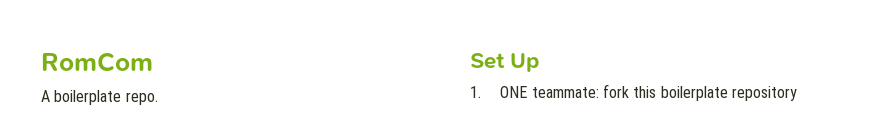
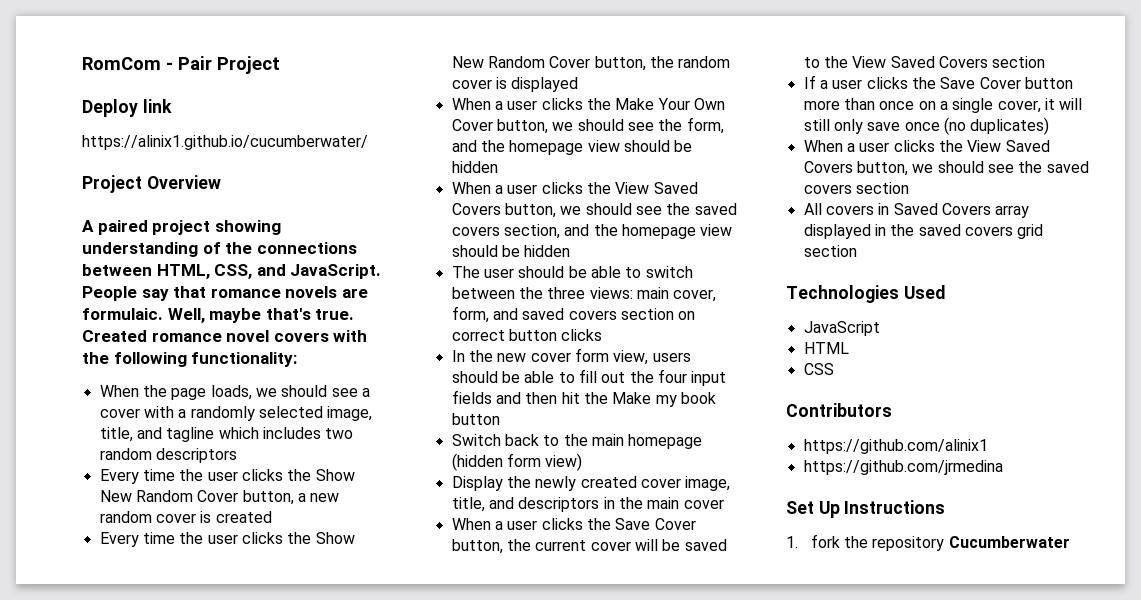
- RomCom
- A boilerplate repo.
+ RomCom - Pair Project
+ Deploy link
+ https://alinix1.github.io/cucumberwater/
+ Project Overview
+ A paired project showing understanding of the connections between HTML, CSS, and JavaScript. People say that romance novels are formulaic. Well, maybe that's true. Created romance novel covers with the following functionality:
+ When the page loads, we should see a cover with a randomly selected image, title, and tagline which includes two random descriptors
+ Every time the user clicks the Show New Random Cover button, a new random cover is created
+ Every time the user clicks the Show New Random Cover button, the random cover is displayed
+ When a user clicks the Make Your Own Cover button, we should see the form, and the homepage view should be hidden
+ When a user clicks the View Saved Covers button, we should see the saved covers section, and the homepage view should be hidden
+ The user should be able to switch between the three views: main cover, form, and saved covers section on correct button clicks
+ In the new cover form view, users should be able to fill out the four input fields and then hit the Make my book button
+ Switch back to the main homepage (hidden form view)
+ Display the newly created cover image, title, and descriptors in the main cover
+ When a user clicks the Save Cover button, the current cover will be saved to the View Saved Covers section
+ If a user clicks the Save Cover button more than once on a single cover, it will still only save once (no duplicates)
+ When a user clicks the View Saved Covers button, we should see the saved covers section
+ All covers in Saved Covers array displayed in the saved covers grid section
+ Technologies Used
+ JavaScript
+ HTML
+ CSS
+ Contributors
+ https://github.com/alinix1
+ https://github.com/jrmedina
- Set Up
+ Set Up Instructions
- 1. ONE teammate: fork this boilerplate repository
+ 1. fork the repository Cucumberwater

